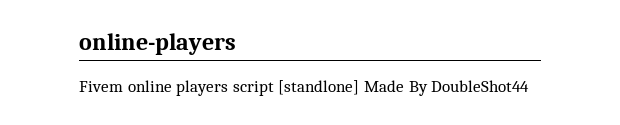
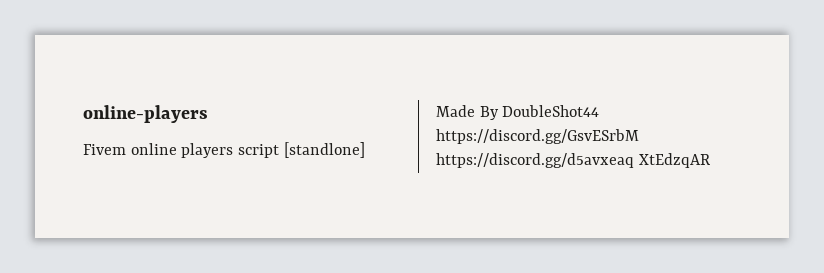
- Fivem online players script [standlone] Made By DoubleShot44
+ Fivem online players script [standlone] Made By DoubleShot44 https://discord.gg/GsvESrbM https://discord.gg/d5avxeaq XtEdzqAR

